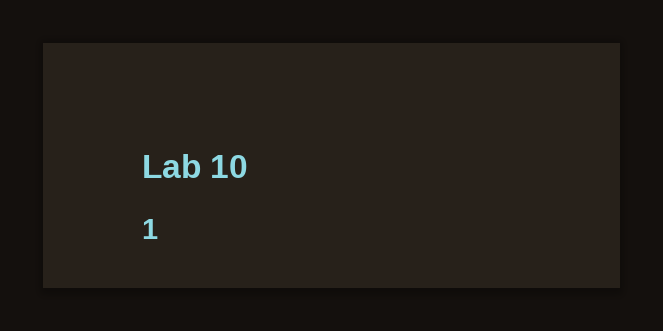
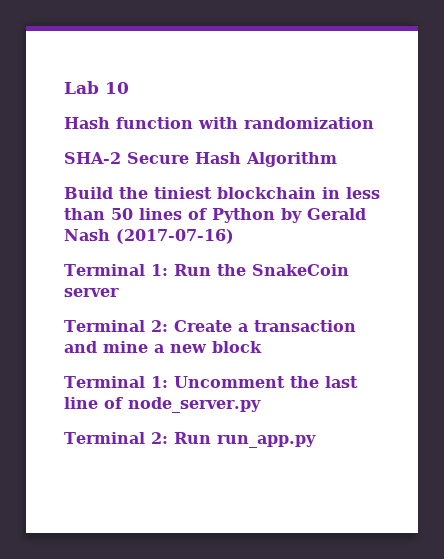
- 1
+ Hash function with randomization
+ SHA-2 Secure Hash Algorithm
+ Build the tiniest blockchain in less than 50 lines of Python by Gerald Nash (2017-07-16)
+ Terminal 1: Run the SnakeCoin server
+ Terminal 2: Create a transaction and mine a new block
+ Terminal 1: Uncomment the last line of node_server.py
+ Terminal 2: Run run_app.py

